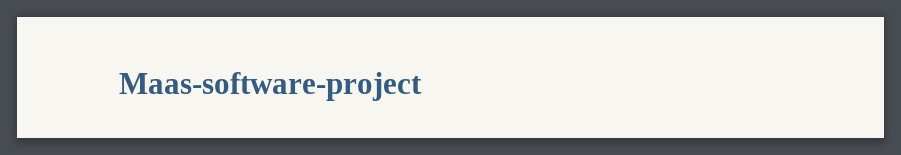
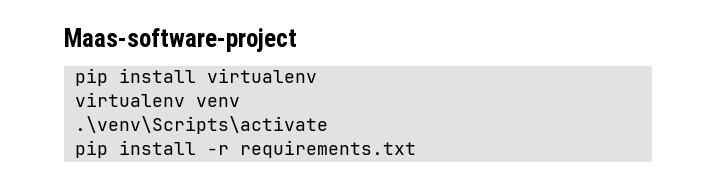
+ pip install virtualenv
+ virtualenv venv
+ .\venv\Scripts\activate
+ pip install -r requirements.txt

